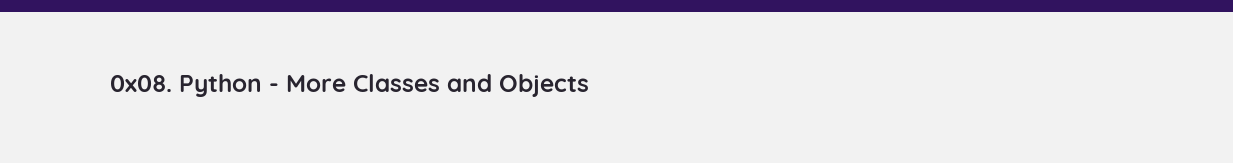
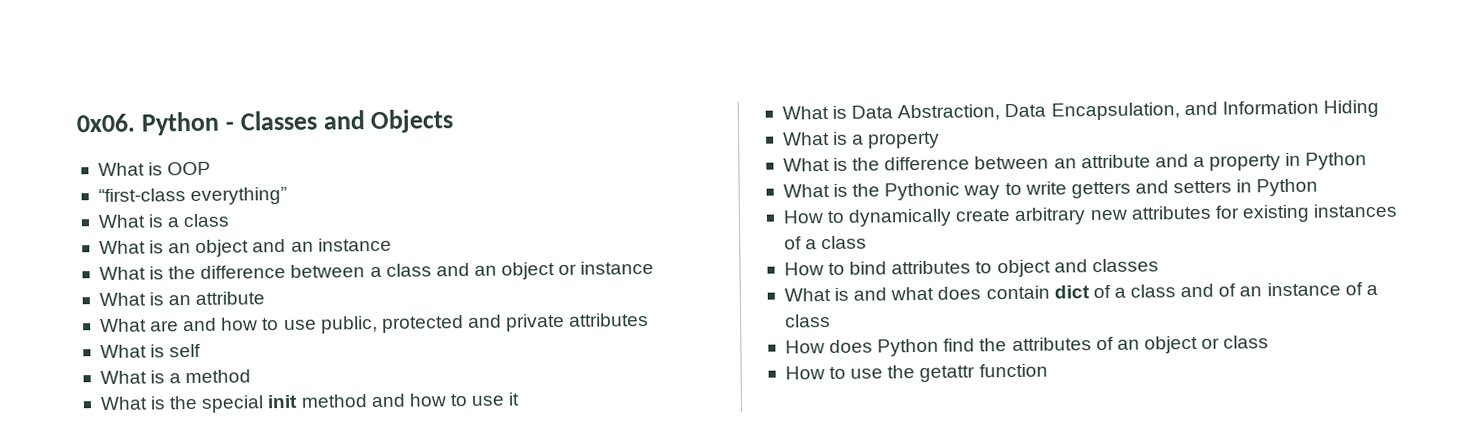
- 0x08.
+ 0x06.
- Python - More Classes and Objects
+ Python - Classes and Objects
+ What is OOP
+ “first-class everything”
+ What is a class
+ What is an object and an instance
+ What is the difference between a class and an object or instance
+ What is an attribute
+ What are and how to use public, protected and private attributes
+ What is self
+ What is a method
+ What is the special init method and how to use it
+ What is Data Abstraction, Data Encapsulation, and Information Hiding
+ What is a property
+ What is the difference between an attribute and a property in Python
+ What is the Pythonic way to write getters and setters in Python
+ How to dynamically create arbitrary new attributes for existing instances of a class
+ How to bind attributes to object and classes
+ What is and what does contain dict of a class and of an instance of a class
+ How does Python find the attributes of an object or class
+ How to use the getattr function

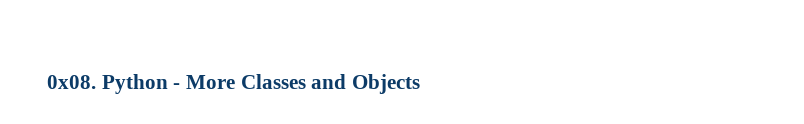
- 0x06.
+ 0x08.
- Python - Classes and Objects
+ Python - More Classes and Objects
- What is OOP
- “first-class everything”
- What is a class
- What is an object and an instance
- What is the difference between a class and an object or instance
- What is an attribute
- What are and how to use public, protected and private attributes
- What is self
- What is a method
- What is the special init method and how to use it
- What is Data Abstraction, Data Encapsulation, and Information Hiding
- What is a property
- What is the difference between an attribute and a property in Python
- What is the Pythonic way to write getters and setters in Python
- How to dynamically create arbitrary new attributes for existing instances of a class
- How to bind attributes to object and classes
- What is and what does contain dict of a class and of an instance of a class
- How does Python find the attributes of an object or class
- How to use the getattr function

